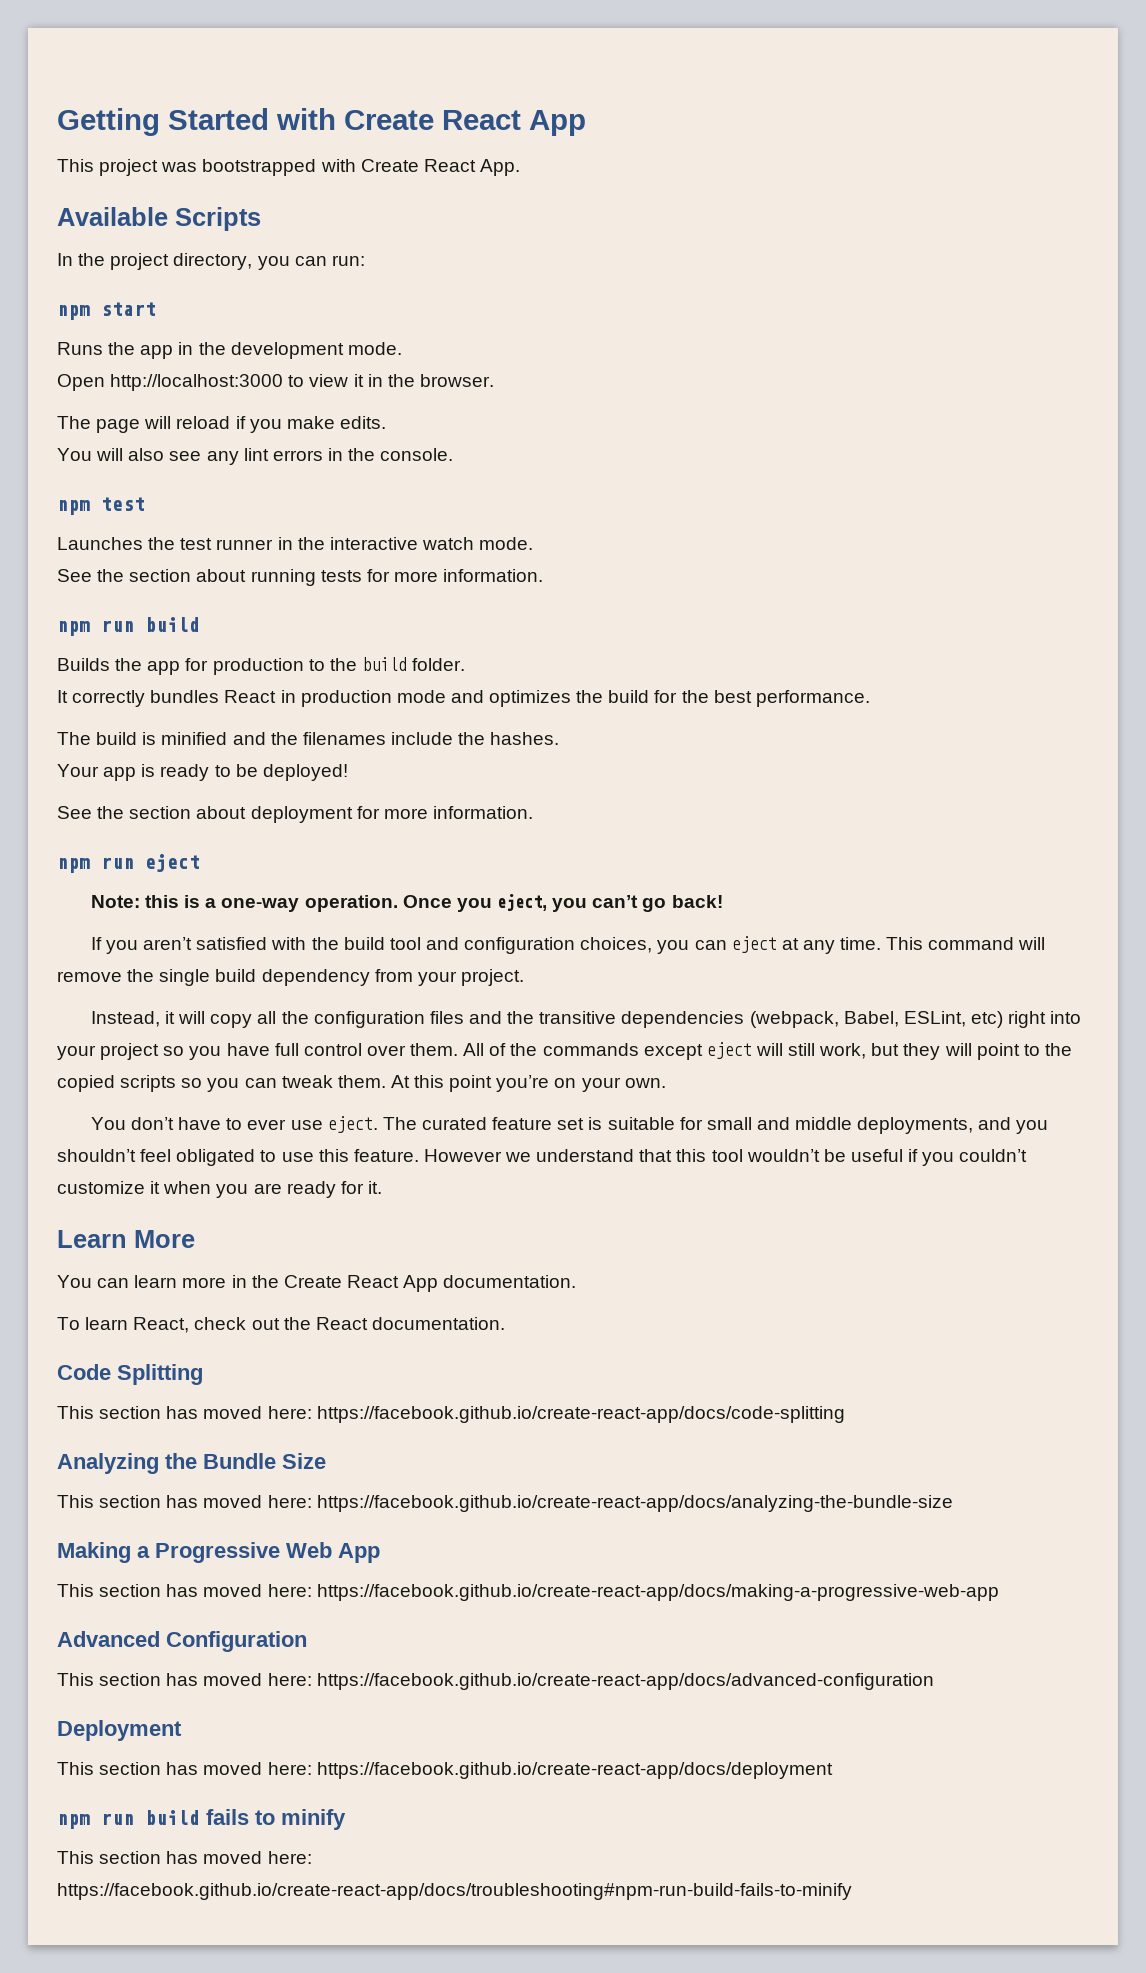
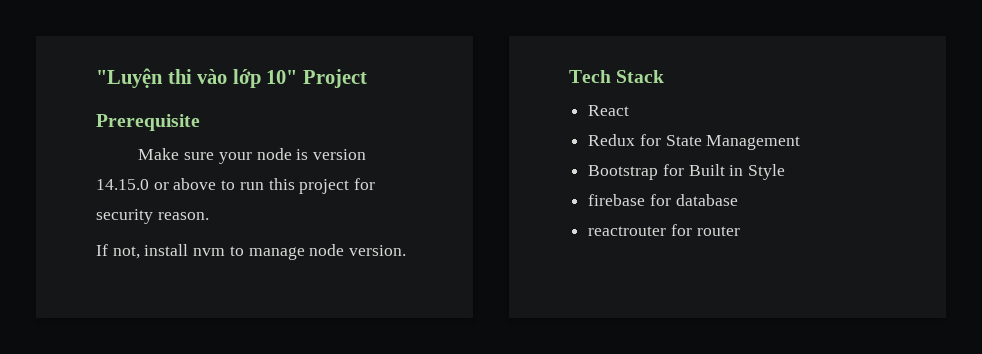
- Getting Started with Create React App
- This project was bootstrapped with Create React App.
- Available Scripts
- In the project directory, you can run:
- npm start
- Runs the app in the development mode.
- Open http://localhost:3000 to view it in the browser.
- The page will reload if you make edits.
- You will also see any lint errors in the console.
- npm test
- Launches the test runner in the interactive watch mode.
- See the section about running tests for more information.
- npm run build
- Builds the app for production to the build folder.
- It correctly bundles React in production mode and optimizes the build for the best performance.
- The build is minified and the filenames include the hashes.
- Your app is ready to be deployed!
- See the section about deployment for more information.
- npm run eject
- Note: this is a one-way operation. Once you eject, you can’t go back!
- If you aren’t satisfied with the build tool and configuration choices, you can eject at any time. This command will remove the single build dependency from your project.
- Instead, it will copy all the configuration files and the transitive dependencies (webpack, Babel, ESLint, etc) right into your project so you have full control over them. All of the commands except eject will still work, but they will point to the copied scripts so you can tweak them. At this point you’re on your own.
- You don’t have to ever use eject. The curated feature set is suitable for small and middle deployments, and you shouldn’t feel obligated to use this feature. However we understand that this tool wouldn’t be useful if you couldn’t customize it when you are ready for it.
- Learn More
- You can learn more in the Create React App documentation.
- To learn React, check out the React documentation.
- Code Splitting
- This section has moved here: https://facebook.github.io/create-react-app/docs/code-splitting
- Analyzing the Bundle Size
- This section has moved here: https://facebook.github.io/create-react-app/docs/analyzing-the-bundle-size
- Making a Progressive Web App
- This section has moved here: https://facebook.github.io/create-react-app/docs/making-a-progressive-web-app
- Advanced Configuration
- This section has moved here: https://facebook.github.io/create-react-app/docs/advanced-configuration
- Deployment
- This section has moved here: https://facebook.github.io/create-react-app/docs/deployment
- npm run build fails to minify
- This section has moved here: https://facebook.github.io/create-react-app/docs/troubleshooting#npm-run-build-fails-to-minify
+ "Luyện thi vào lớp 10" Project
+ Prerequisite
+ Make sure your node is version 14.15.0 or above to run this project for security reason.
+ If not, install nvm to manage node version.
+ Tech Stack
+ React
+ Redux for State Management
+ Bootstrap for Built in Style
+ firebase for database
+ reactrouter for router

